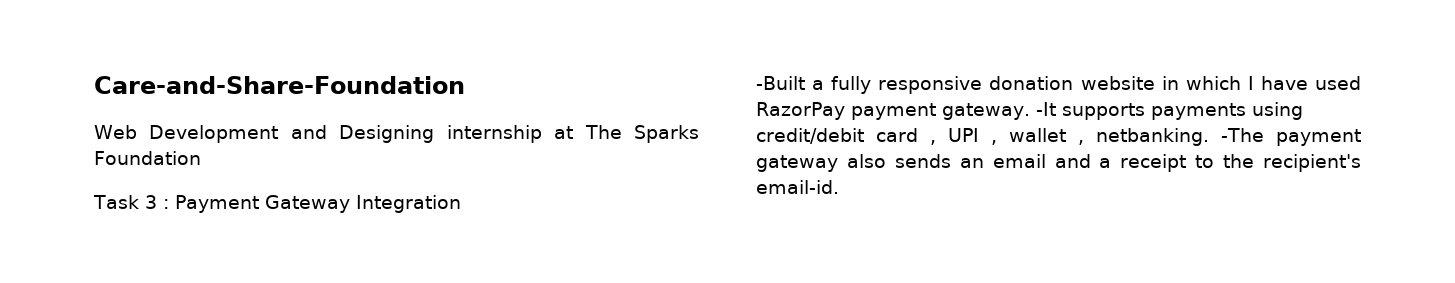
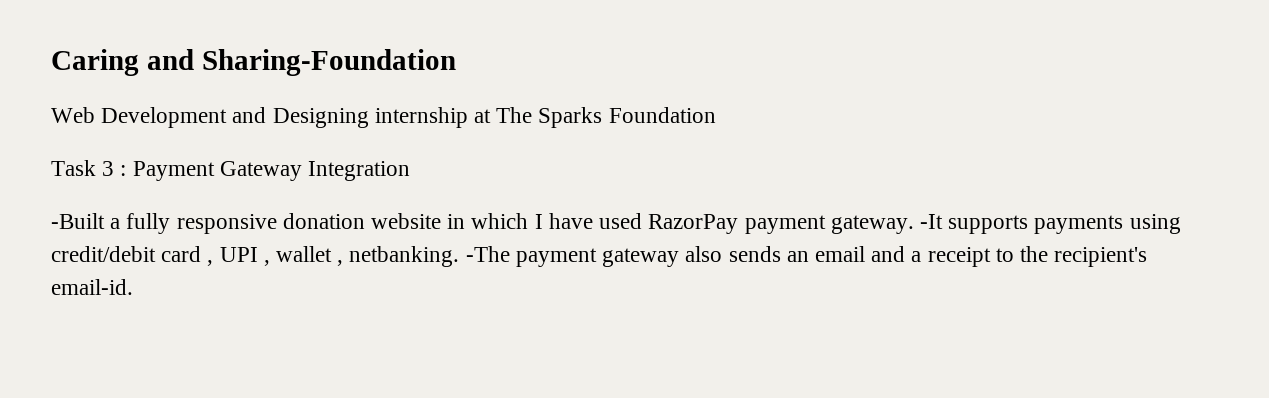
- Care-and-Share-Foundation
+ Caring and Sharing-Foundation

